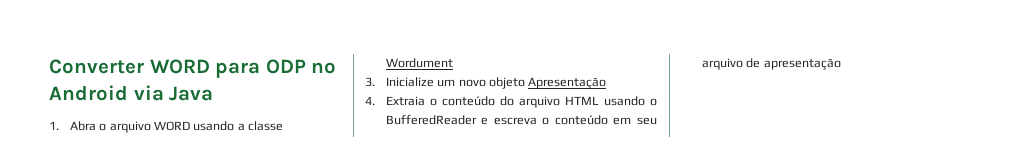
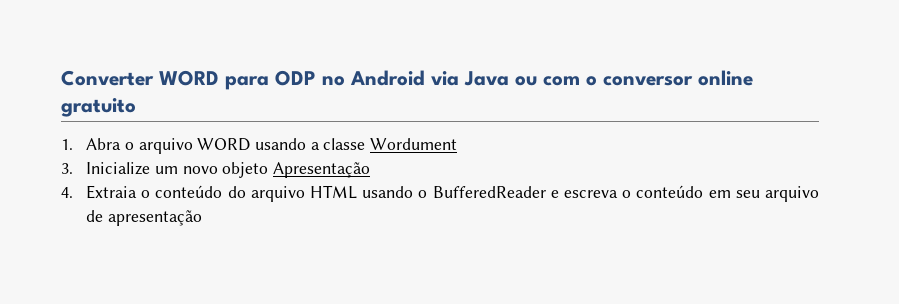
- Converter WORD para ODP no Android via Java
+ Converter WORD para ODP no Android via Java ou com o conversor online gratuito

